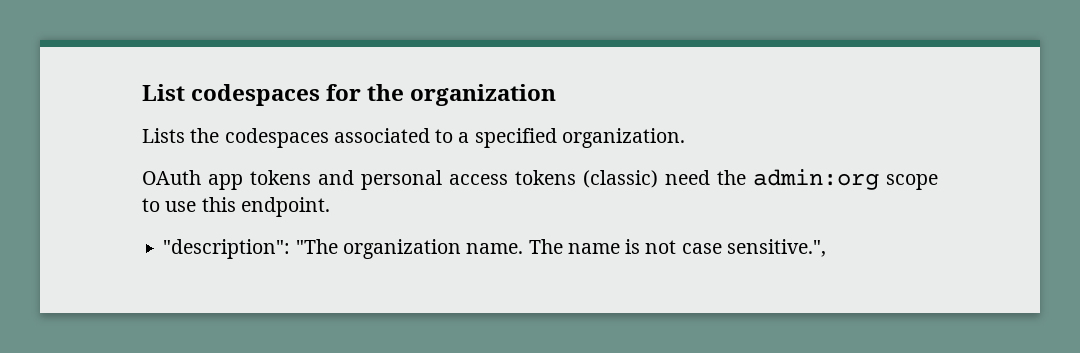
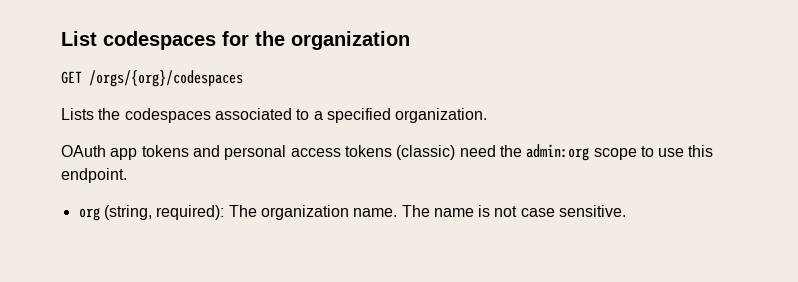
+ GET /orgs/{org}/codespaces
- "description": "The organization name.
+ org (string, required): The organization name.
- The name is not case sensitive.",
+ The name is not case sensitive.

